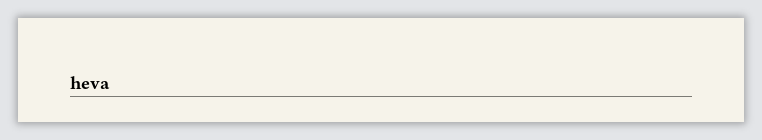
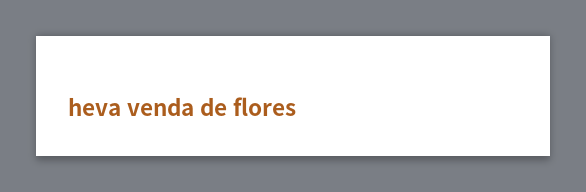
- heva
+ heva venda de flores

